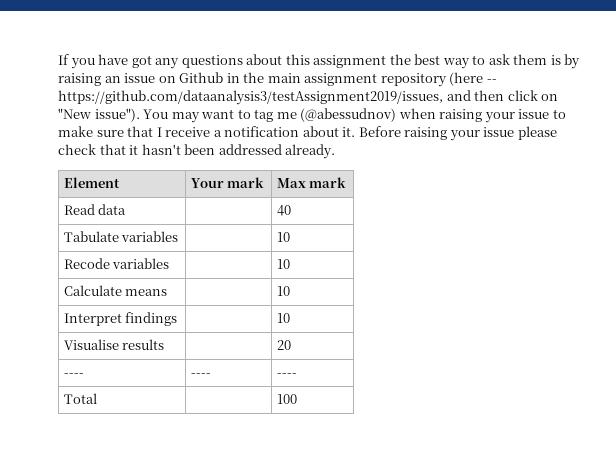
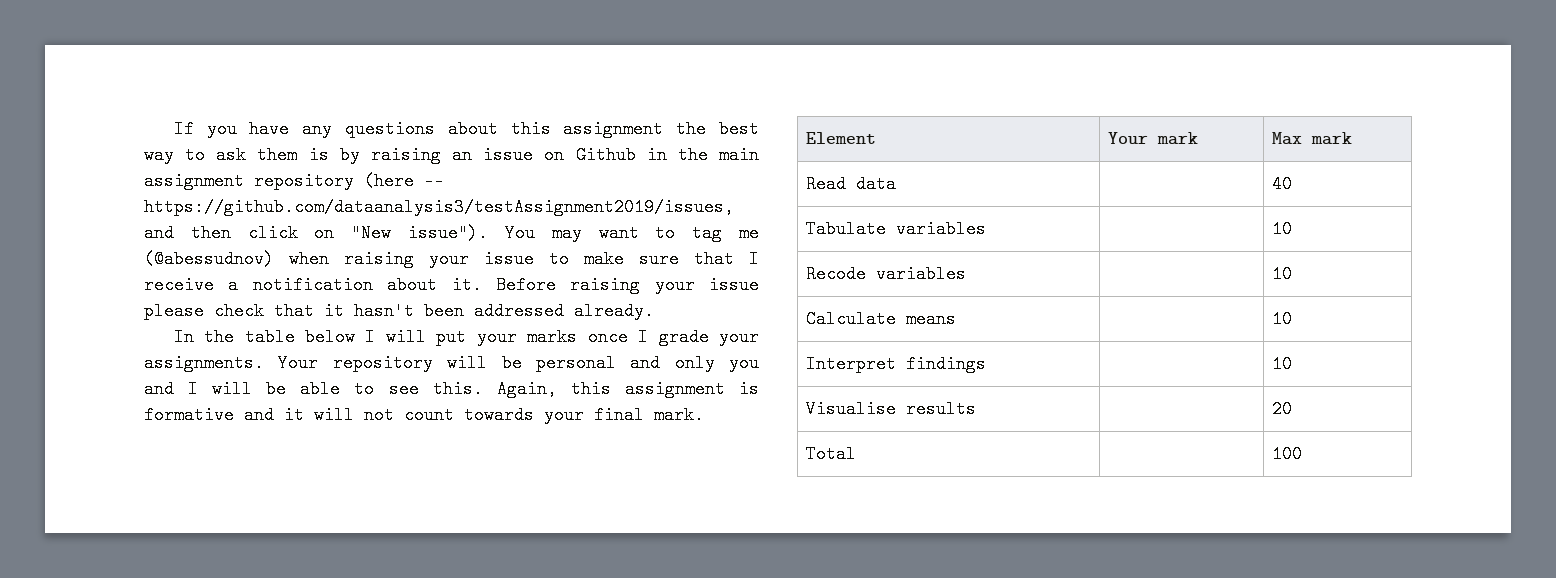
- If you have got any questions about this assignment the best way to ask them is by raising an issue on Github in the main assignment repository (here -- https://github.com/dataanalysis3/testAssignment2019/issues, and then click on "New issue").
+ If you have any questions about this assignment the best way to ask them is by raising an issue on Github in the main assignment repository (here -- https://github.com/dataanalysis3/testAssignment2019/issues, and then click on "New issue").
+ In the table below I will put your marks once I grade your assignments. Your repository will be personal and only you and I will be able to see this. Again, this assignment is formative and it will not count towards your final mark.
- ---- | ---- | ----

